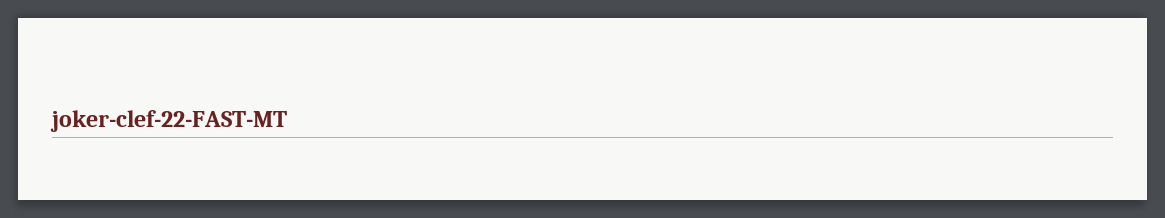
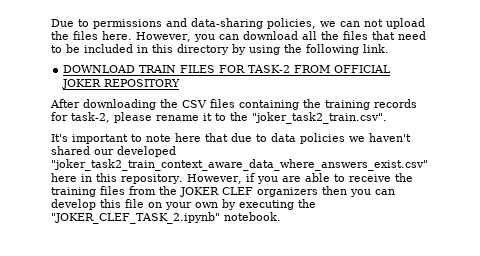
- joker-clef-22-FAST-MT
+ Due to permissions and data-sharing policies, we can not upload the files here. However, you can download all the files that need to be included in this directory by using the following link.
+ DOWNLOAD TRAIN FILES FOR TASK-2 FROM OFFICIAL JOKER REPOSITORY
+ After downloading the CSV files containing the training records for task-2, please rename it to the "joker_task2_train.csv".
+ It's important to note here that due to data policies we haven't shared our developed "joker_task2_train_context_aware_data_where_answers_exist.csv" here in this repository. However, if you are able to receive the training files from the JOKER CLEF organizers then you can develop this file on your own by executing the "JOKER_CLEF_TASK_2.ipynb" notebook.

